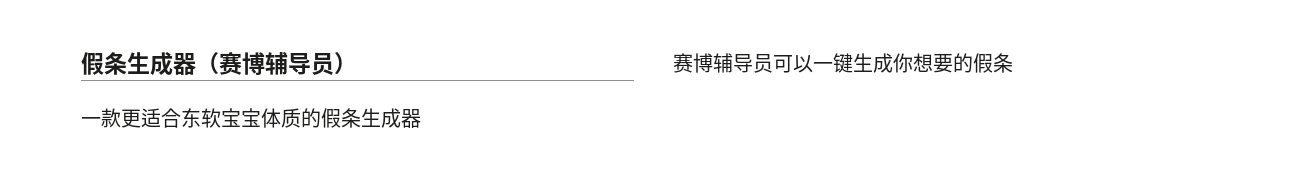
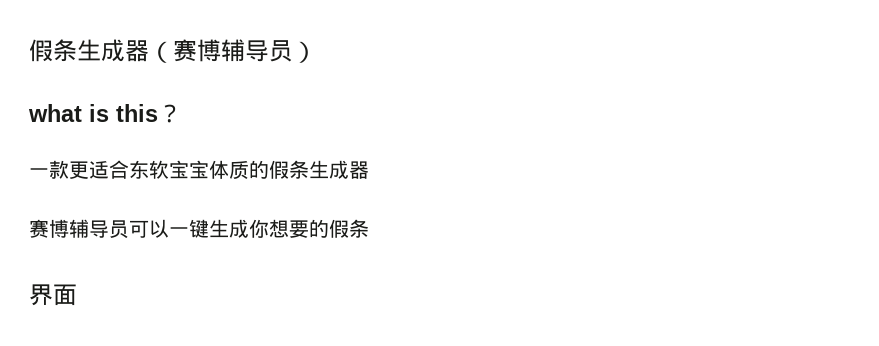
+ what is this？
+ 界面

